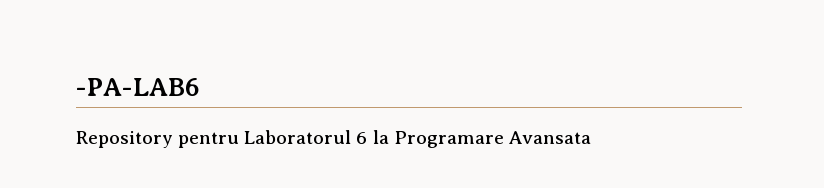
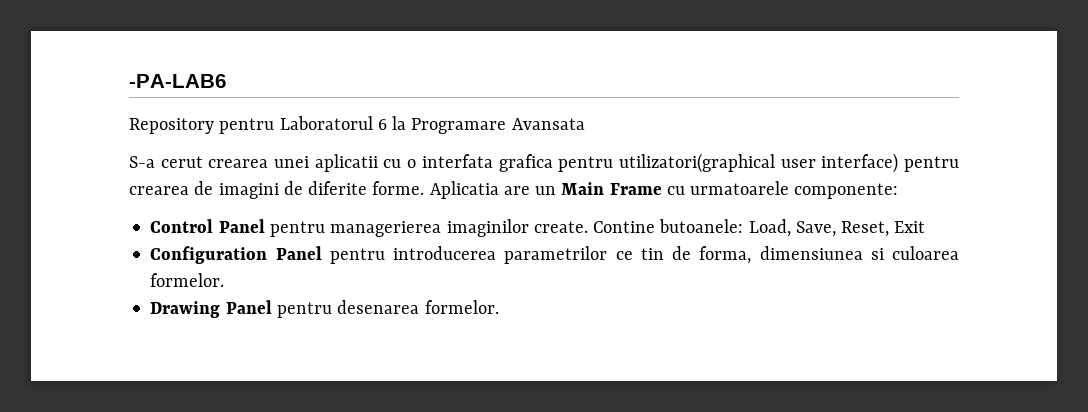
+ S-a cerut crearea unei aplicatii cu o interfata grafica pentru utilizatori(graphical user interface) pentru crearea de imagini de diferite forme. Aplicatia are un Main Frame cu urmatoarele componente:
+ Control Panel pentru managerierea imaginilor create. Contine butoanele: Load, Save, Reset, Exit
+ Configuration Panel pentru introducerea parametrilor ce tin de forma, dimensiunea si culoarea formelor.
+ Drawing Panel pentru desenarea formelor.

